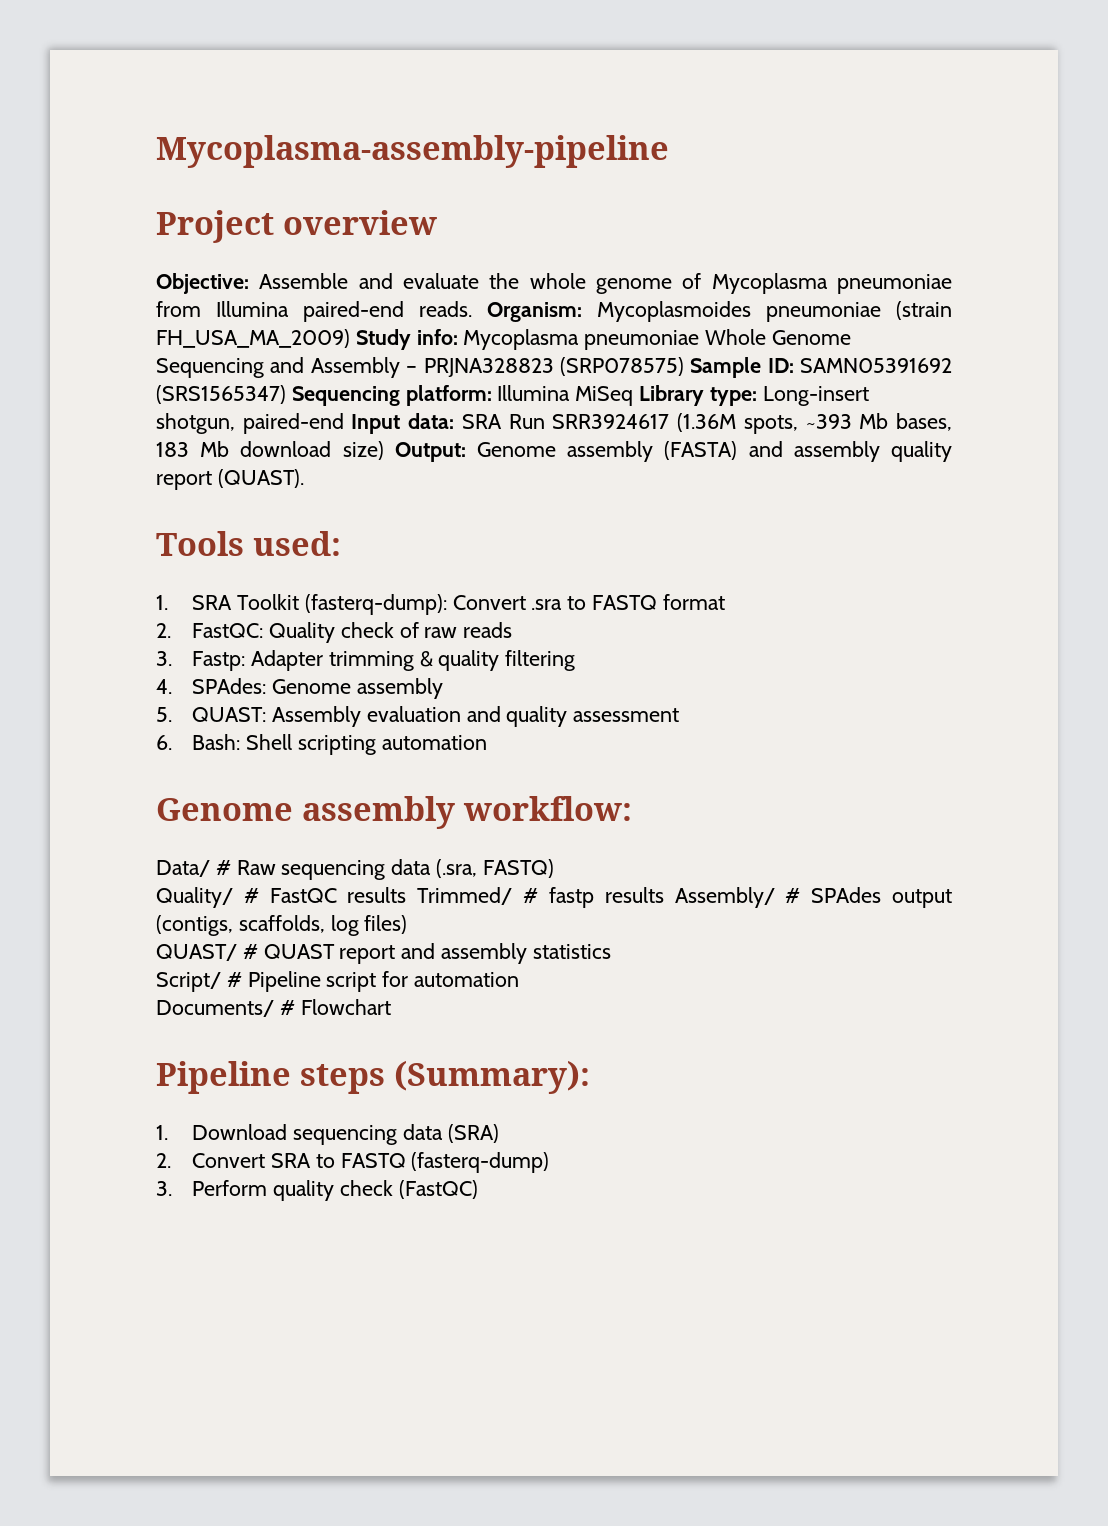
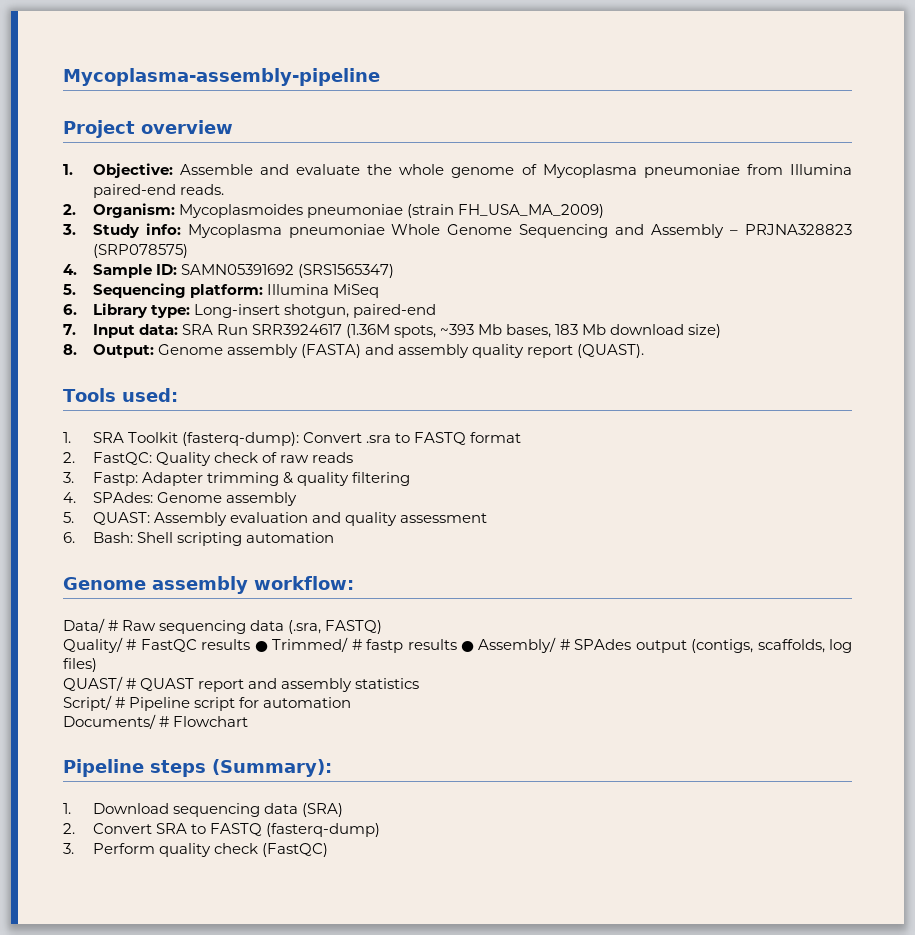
- Objective:
+ 1. Objective:
- Assemble and evaluate the whole genome of Mycoplasma pneumoniae from Illumina paired-end reads. Organism:
+ Assemble and evaluate the whole genome of Mycoplasma pneumoniae from Illumina paired-end reads.
+ 2. Organism:
- Mycoplasmoides pneumoniae (strain FH_USA_MA_2009) Study info:
+ Mycoplasmoides pneumoniae (strain FH_USA_MA_2009)
+ 3. Study info:
- Mycoplasma pneumoniae Whole Genome Sequencing and Assembly – PRJNA328823 (SRP078575) Sample ID:
+ Mycoplasma pneumoniae Whole Genome Sequencing and Assembly – PRJNA328823 (SRP078575)
+ 4. Sample ID:
- SAMN05391692 (SRS1565347) Sequencing platform:
+ SAMN05391692 (SRS1565347)
+ 5. Sequencing platform:
- Illumina MiSeq Library type:
+ Illumina MiSeq
+ 6. Library type:
- Long-insert shotgun, paired-end Input data:
+ Long-insert shotgun, paired-end
+ 7. Input data:
- SRA Run SRR3924617 (1.36M spots, ~393 Mb bases, 183 Mb download size) Output:
+ SRA Run SRR3924617 (1.36M spots, ~393 Mb bases, 183 Mb download size)
+ 8. Output:
- Quality/ # FastQC results Trimmed/ # fastp results Assembly/ # SPAdes output (contigs, scaffolds, log files)
+ Quality/ # FastQC results ● Trimmed/ # fastp results ● Assembly/ # SPAdes output (contigs, scaffolds, log files)

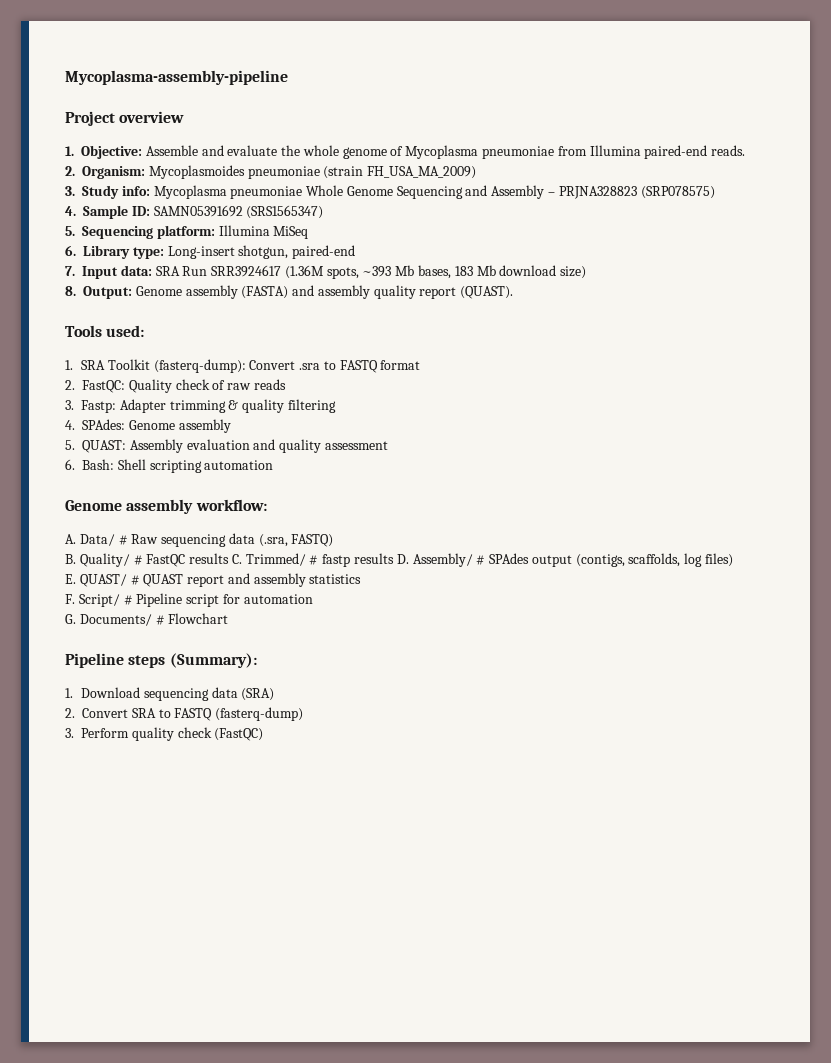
- Data/ # Raw sequencing data (.sra, FASTQ)
+ A. Data/ # Raw sequencing data (.sra, FASTQ)
- Quality/ # FastQC results ● Trimmed/ # fastp results ● Assembly/ # SPAdes output (contigs, scaffolds, log files)
+ B. Quality/ # FastQC results C. Trimmed/ # fastp results D. Assembly/ # SPAdes output (contigs, scaffolds, log files)
- QUAST/ # QUAST report and assembly statistics
+ E. QUAST/ # QUAST report and assembly statistics
- Script/ # Pipeline script for automation
+ F. Script/ # Pipeline script for automation
- Documents/ # Flowchart
+ G. Documents/ # Flowchart

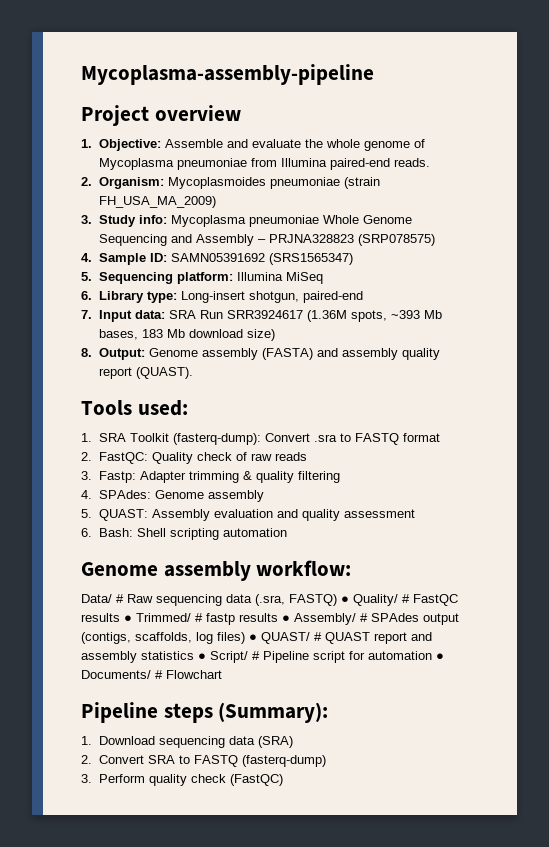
- A. Data/ # Raw sequencing data (.sra, FASTQ)
- B. Quality/ # FastQC results C. Trimmed/ # fastp results D. Assembly/ # SPAdes output (contigs, scaffolds, log files)
- E. QUAST/ # QUAST report and assembly statistics
- F. Script/ # Pipeline script for automation
- G. Documents/ # Flowchart
+ Data/ # Raw sequencing data (.sra, FASTQ) ● Quality/ # FastQC results ● Trimmed/ # fastp results ● Assembly/ # SPAdes output (contigs, scaffolds, log files) ● QUAST/ # QUAST report and assembly statistics ● Script/ # Pipeline script for automation ● Documents/ # Flowchart

